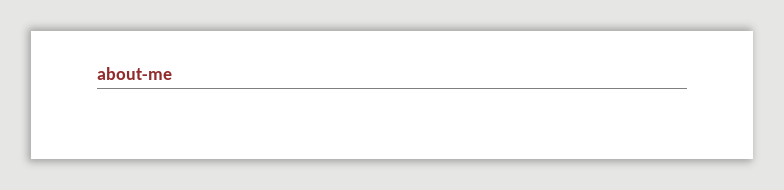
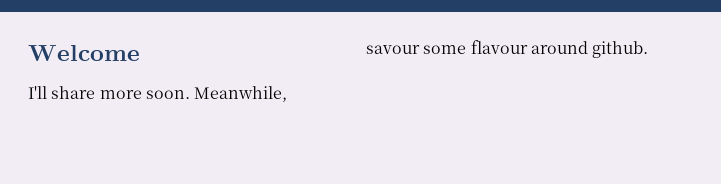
- about-me
+ Welcome
+ I'll share more soon. Meanwhile, savour some flavour around github.

